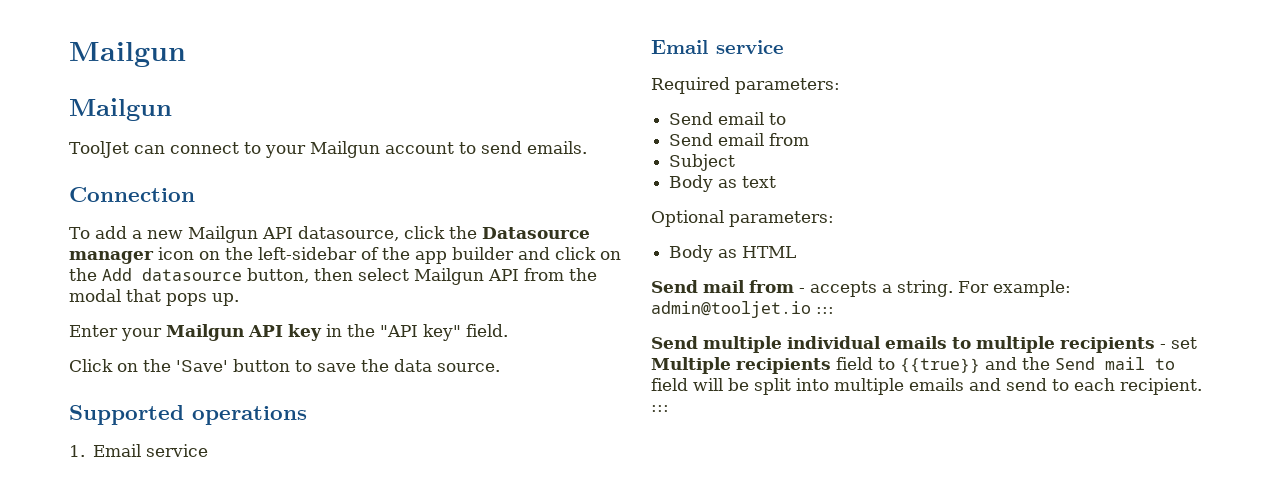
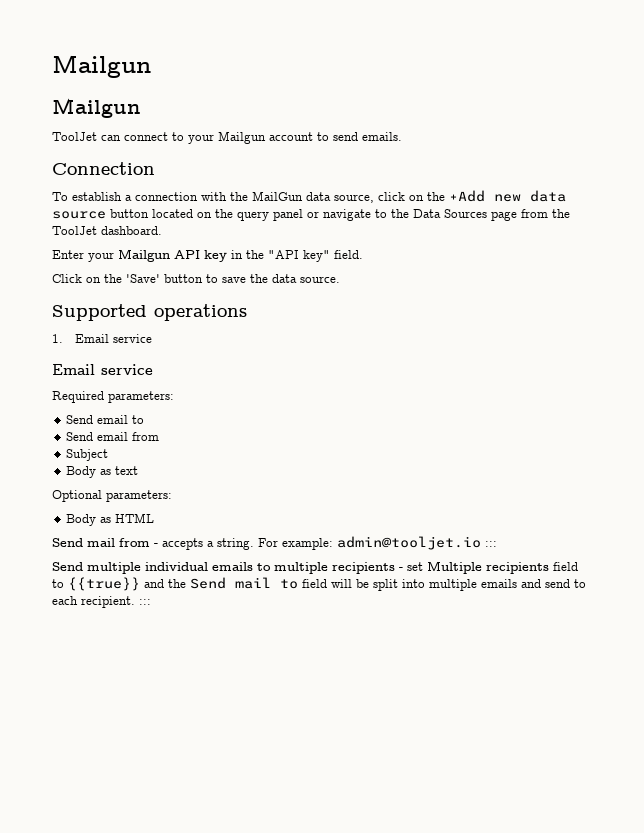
- To add a new Mailgun API datasource, click the Datasource manager icon on the left-sidebar of the app builder and click on the Add datasource button, then select Mailgun API from the modal that pops up.
+ To establish a connection with the MailGun data source, click on the +Add new data source button located on the query panel or navigate to the Data Sources page from the ToolJet dashboard.

